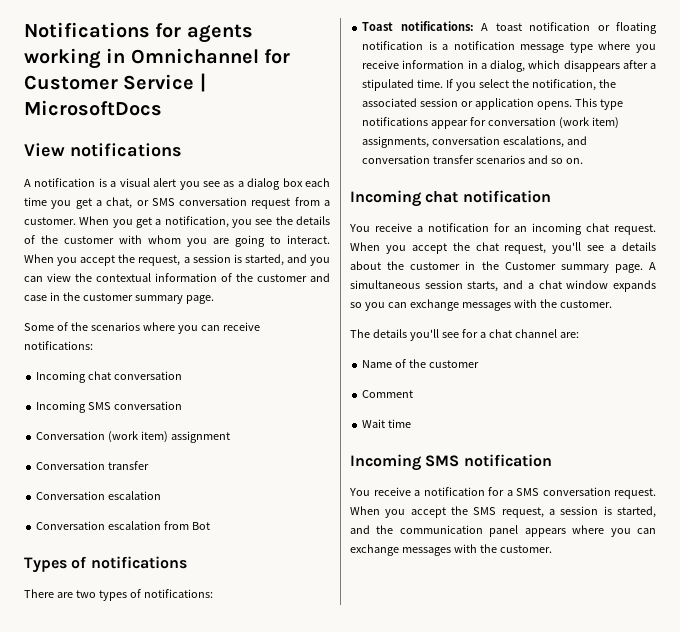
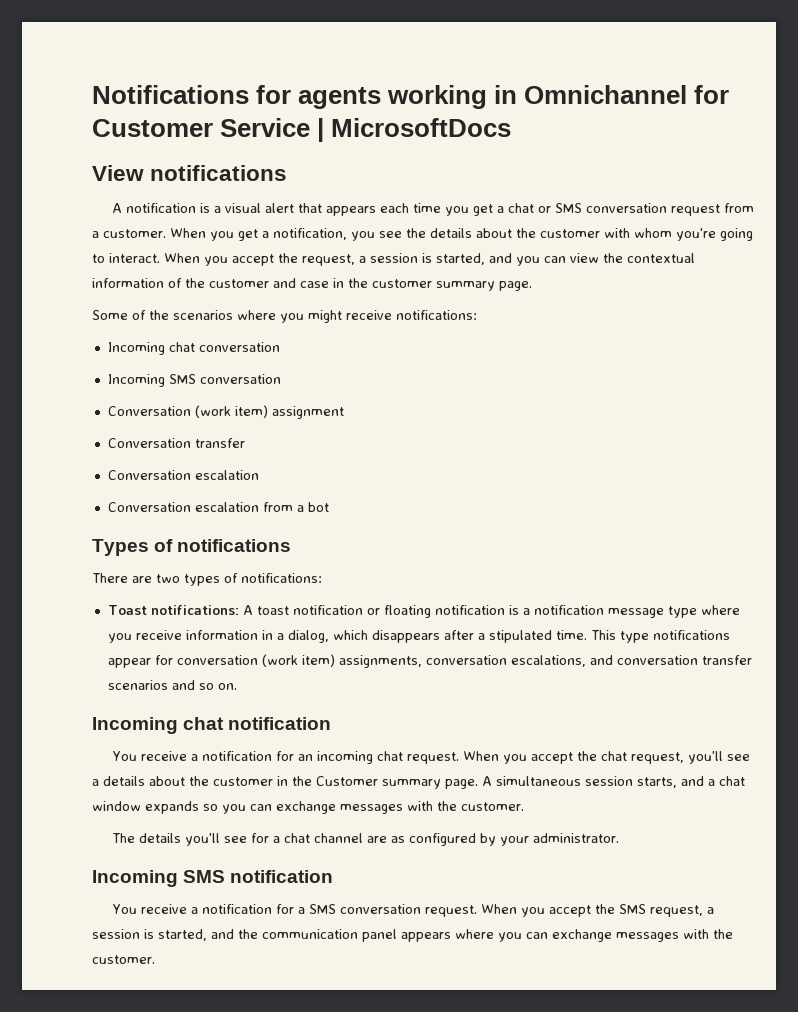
- A notification is a visual alert you see as a dialog box each time you get a chat, or SMS conversation request from a customer.
+ A notification is a visual alert that appears each time you get a chat or SMS conversation request from a customer.
- When you get a notification, you see the details of the customer with whom you are going to interact.
+ When you get a notification, you see the details about the customer with whom you're going to interact.
- Some of the scenarios where you can receive notifications:
+ Some of the scenarios where you might receive notifications:
- Conversation escalation from Bot
+ Conversation escalation from a bot
- If you select the notification, the associated session or application opens.
- The details you'll see for a chat channel are:
- Name of the customer
- Comment
- Wait time
+ The details you'll see for a chat channel are as configured by your administrator.

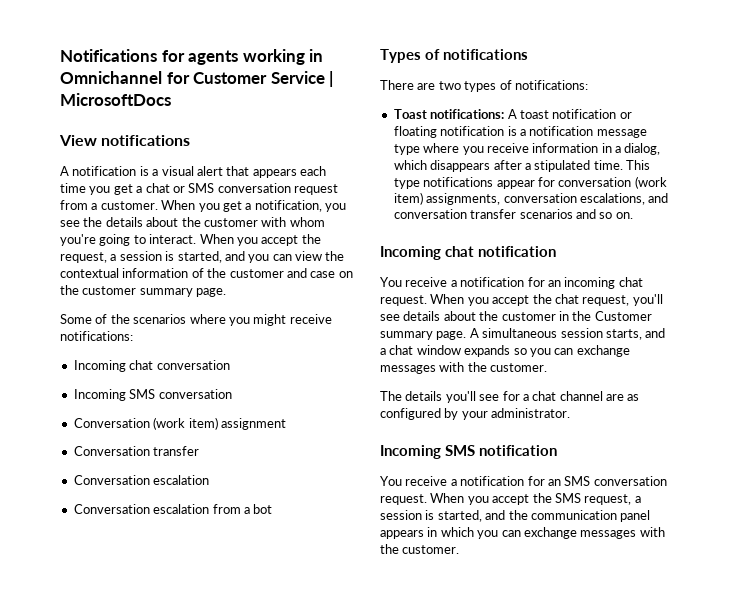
- When you accept the request, a session is started, and you can view the contextual information of the customer and case in the customer summary page.
+ When you accept the request, a session is started, and you can view the contextual information of the customer and case on the customer summary page.
- When you accept the chat request, you'll see a details about the customer in the Customer summary page.
+ When you accept the chat request, you'll see details about the customer in the Customer summary page.
- You receive a notification for a SMS conversation request.
+ You receive a notification for an SMS conversation request.
- When you accept the SMS request, a session is started, and the communication panel appears where you can exchange messages with the customer.
+ When you accept the SMS request, a session is started, and the communication panel appears in which you can exchange messages with the customer.

